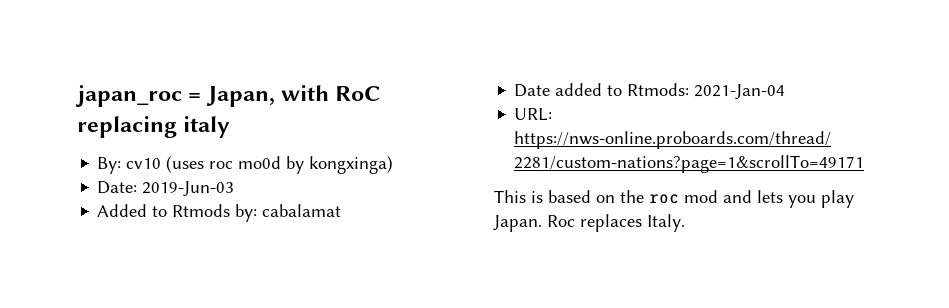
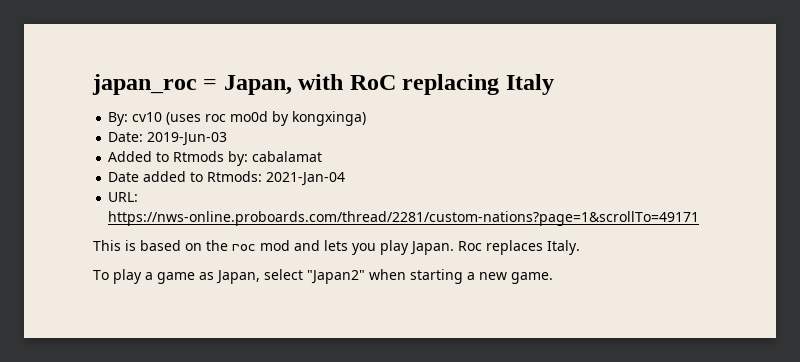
- japan_roc = Japan, with RoC replacing italy
+ japan_roc = Japan, with RoC replacing Italy
+ To play a game as Japan, select "Japan2" when starting a new game.

